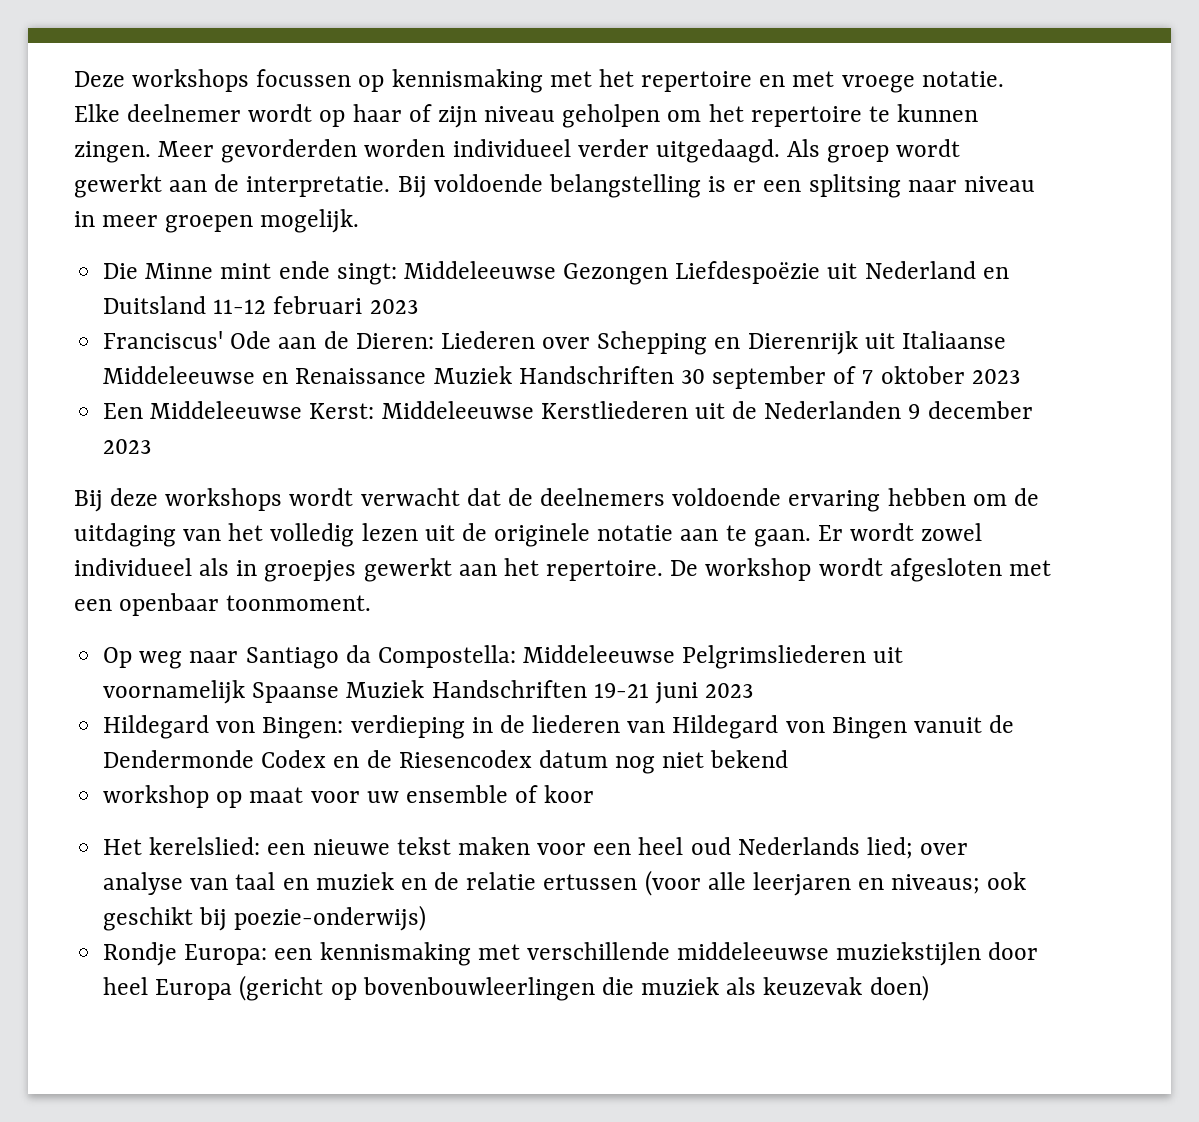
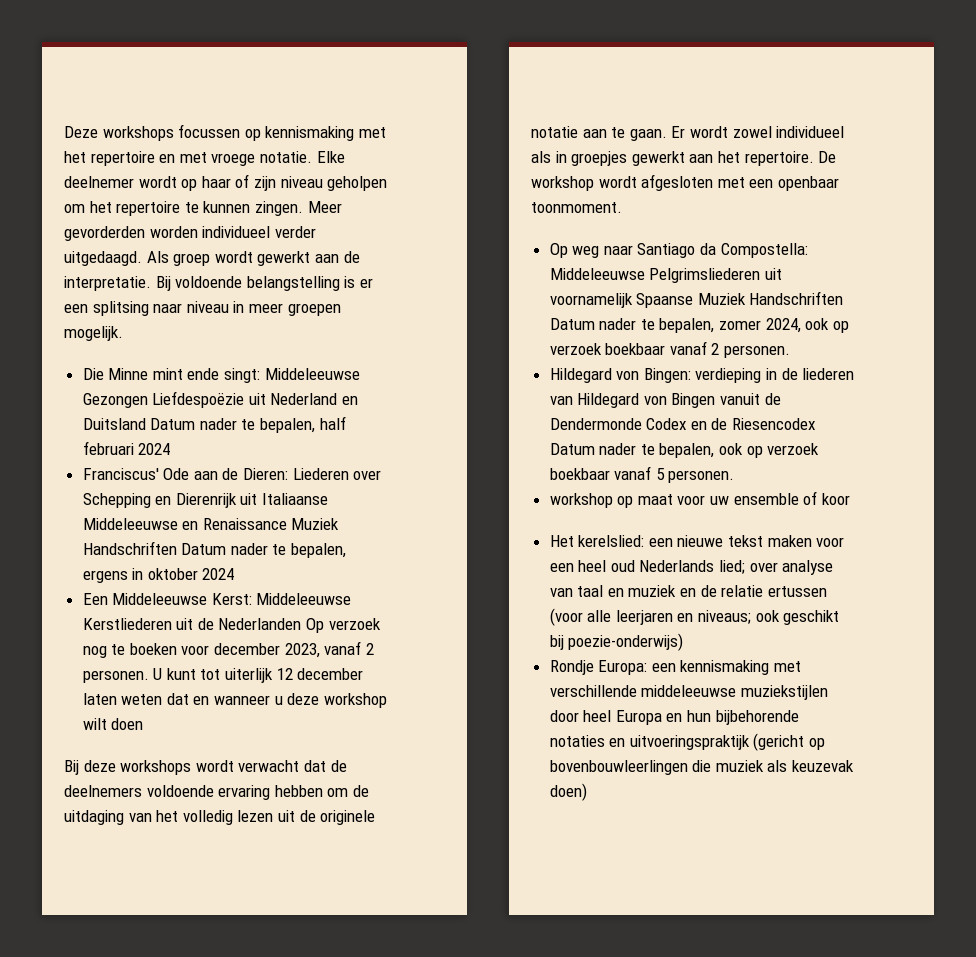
- Die Minne mint ende singt: Middeleeuwse Gezongen Liefdespoëzie uit Nederland en Duitsland 11-12 februari 2023
+ Die Minne mint ende singt: Middeleeuwse Gezongen Liefdespoëzie uit Nederland en Duitsland Datum nader te bepalen, half februari 2024
- Franciscus' Ode aan de Dieren: Liederen over Schepping en Dierenrijk uit Italiaanse Middeleeuwse en Renaissance Muziek Handschriften 30 september of 7 oktober 2023
+ Franciscus' Ode aan de Dieren: Liederen over Schepping en Dierenrijk uit Italiaanse Middeleeuwse en Renaissance Muziek Handschriften Datum nader te bepalen, ergens in oktober 2024
- Een Middeleeuwse Kerst: Middeleeuwse Kerstliederen uit de Nederlanden 9 december 2023
+ Een Middeleeuwse Kerst: Middeleeuwse Kerstliederen uit de Nederlanden Op verzoek nog te boeken voor december 2023, vanaf 2 personen. U kunt tot uiterlijk 12 december laten weten dat en wanneer u deze workshop wilt doen
- Op weg naar Santiago da Compostella: Middeleeuwse Pelgrimsliederen uit voornamelijk Spaanse Muziek Handschriften 19-21 juni 2023
+ Op weg naar Santiago da Compostella: Middeleeuwse Pelgrimsliederen uit voornamelijk Spaanse Muziek Handschriften Datum nader te bepalen, zomer 2024, ook op verzoek boekbaar vanaf 2 personen.
- Hildegard von Bingen: verdieping in de liederen van Hildegard von Bingen vanuit de Dendermonde Codex en de Riesencodex datum nog niet bekend
+ Hildegard von Bingen: verdieping in de liederen van Hildegard von Bingen vanuit de Dendermonde Codex en de Riesencodex Datum nader te bepalen, ook op verzoek boekbaar vanaf 5 personen.
- Rondje Europa: een kennismaking met verschillende middeleeuwse muziekstijlen door heel Europa (gericht op bovenbouwleerlingen die muziek als keuzevak doen)
+ Rondje Europa: een kennismaking met verschillende middeleeuwse muziekstijlen door heel Europa en hun bijbehorende notaties en uitvoeringspraktijk (gericht op bovenbouwleerlingen die muziek als keuzevak doen)

